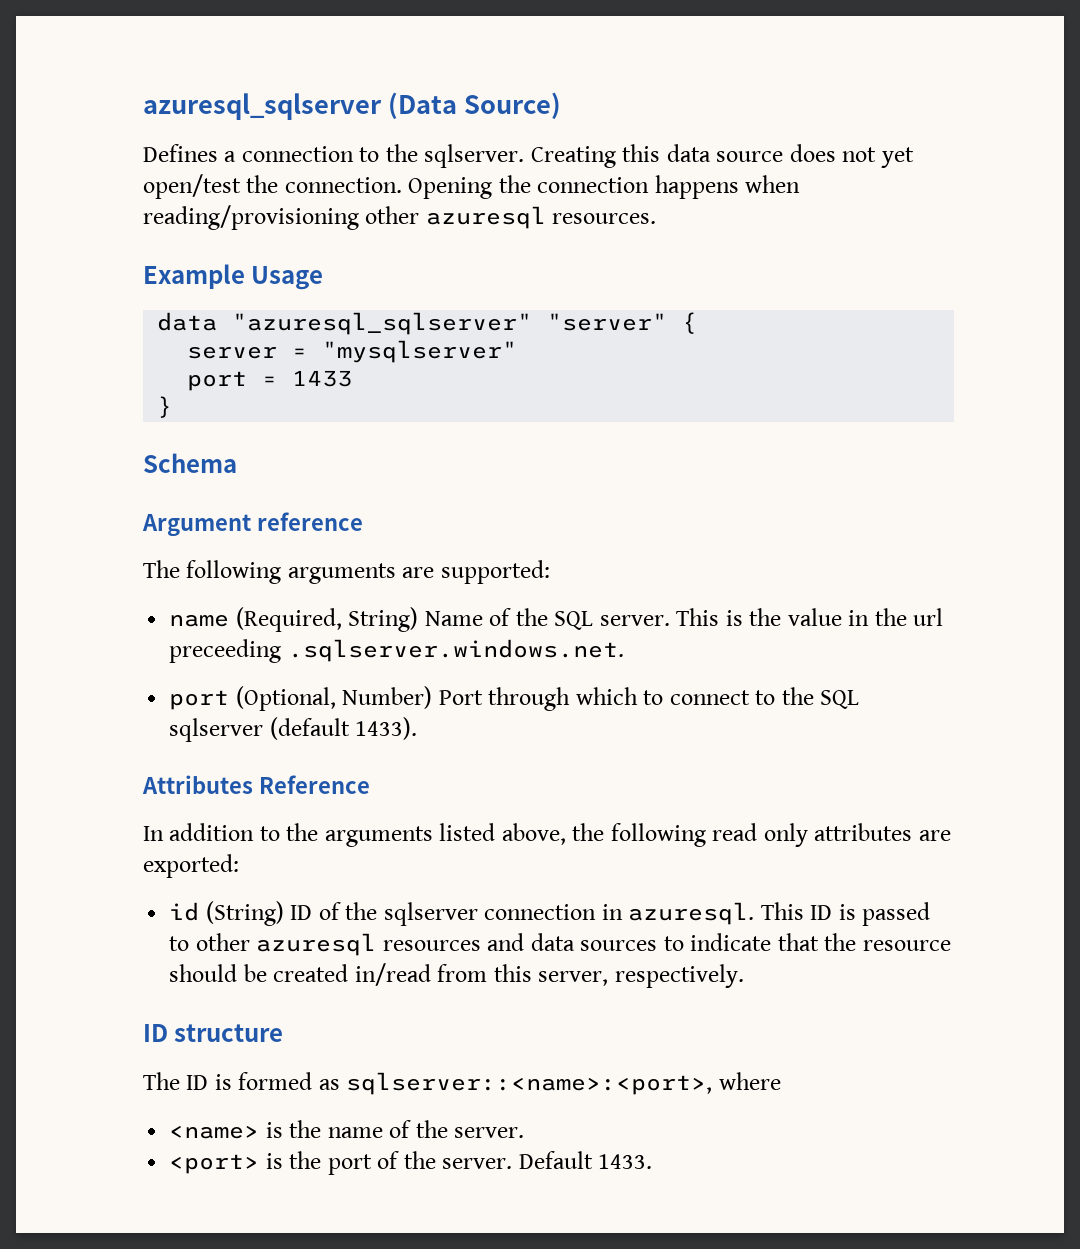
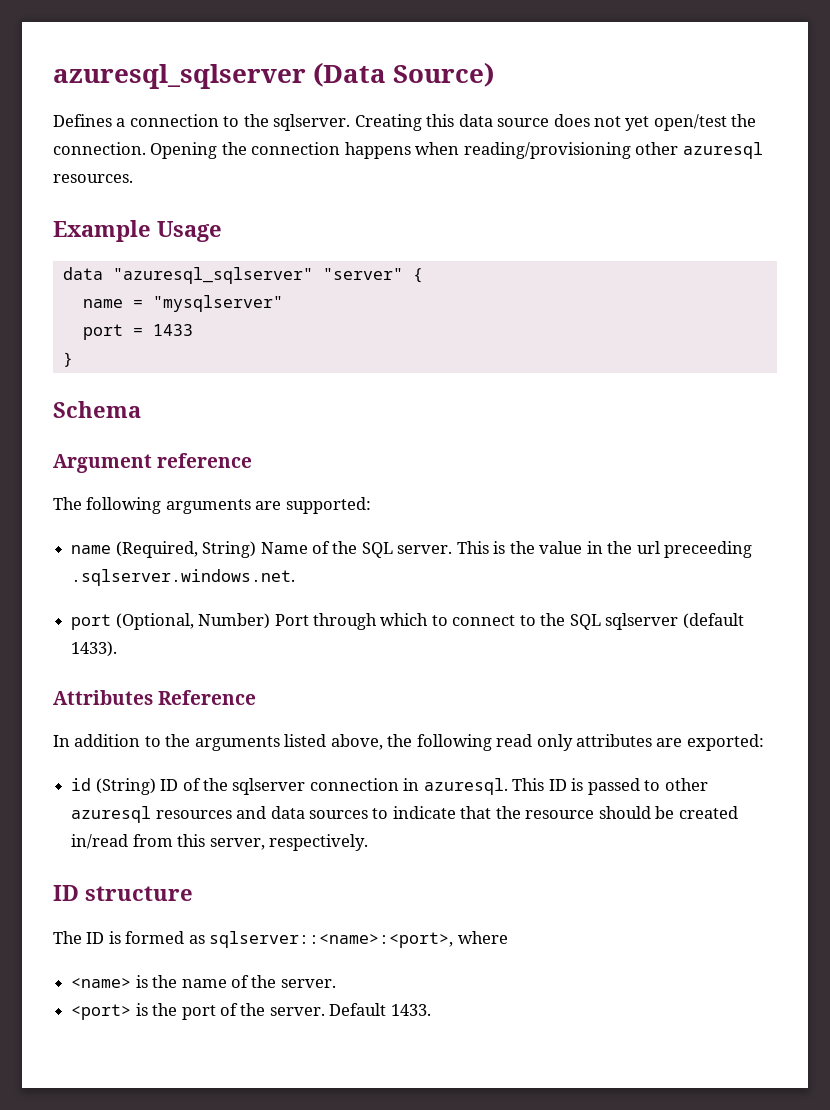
- server = "mysqlserver"
+ name = "mysqlserver"

